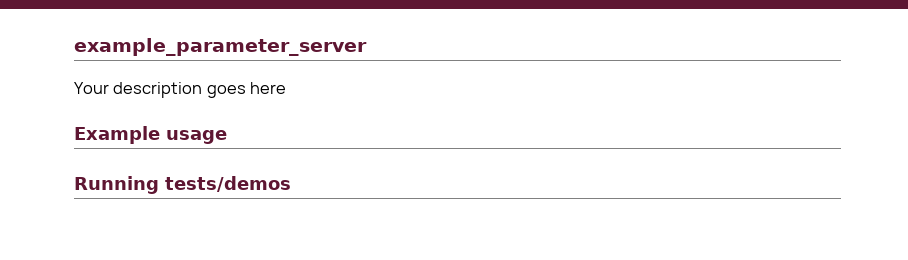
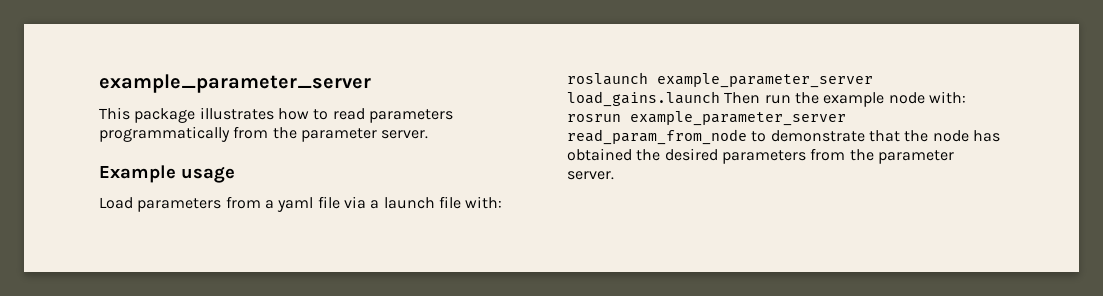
- Your description goes here
+ This package illustrates how to read parameters programmatically from the parameter server.
  Example usage
- Running tests/demos
+ Load parameters from a yaml file via a launch file with: roslaunch example_parameter_server load_gains.launch Then run the example node with: rosrun example_parameter_server read_param_from_node to demonstrate that the node has obtained the desired parameters from the parameter server.

